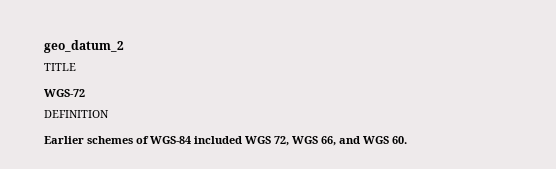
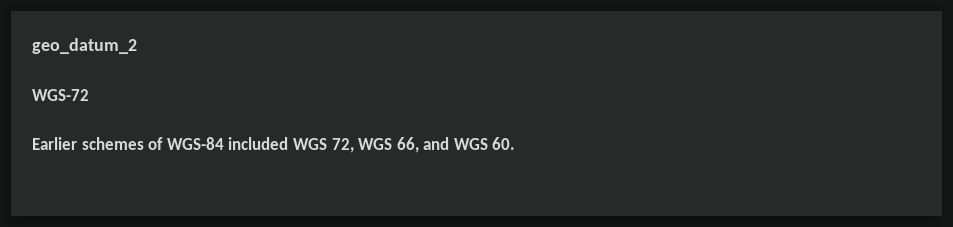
- TITLE
- DEFINITION

